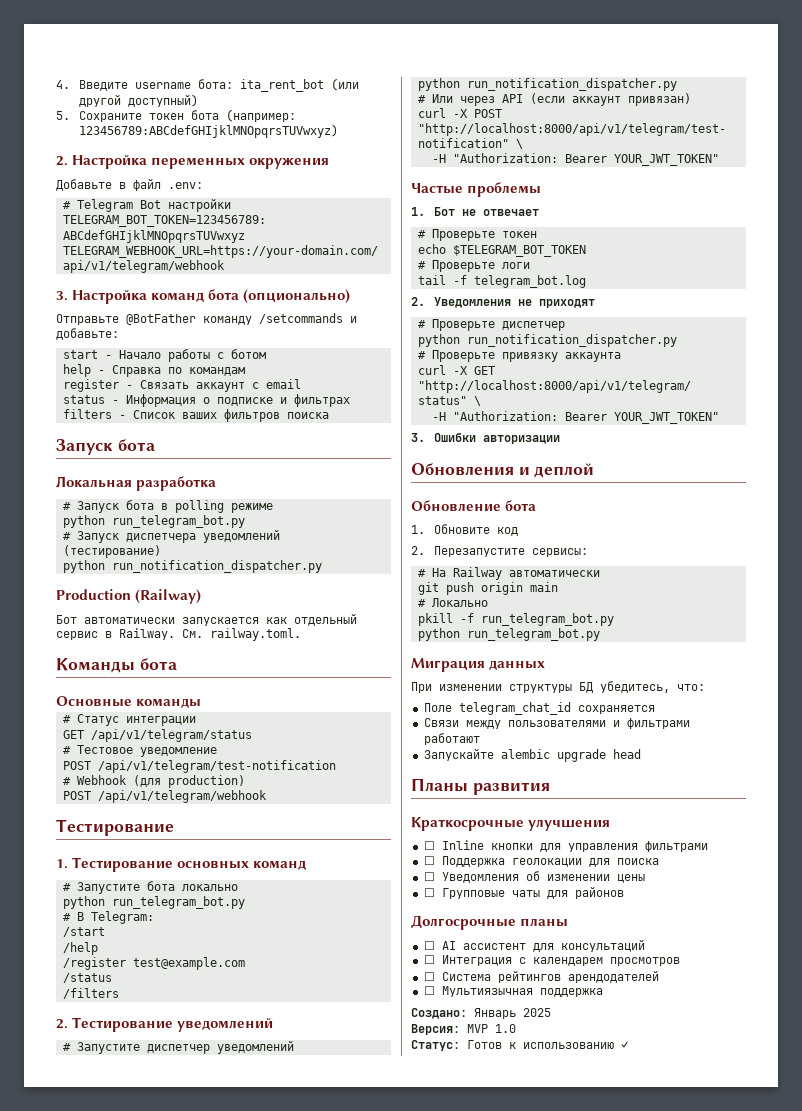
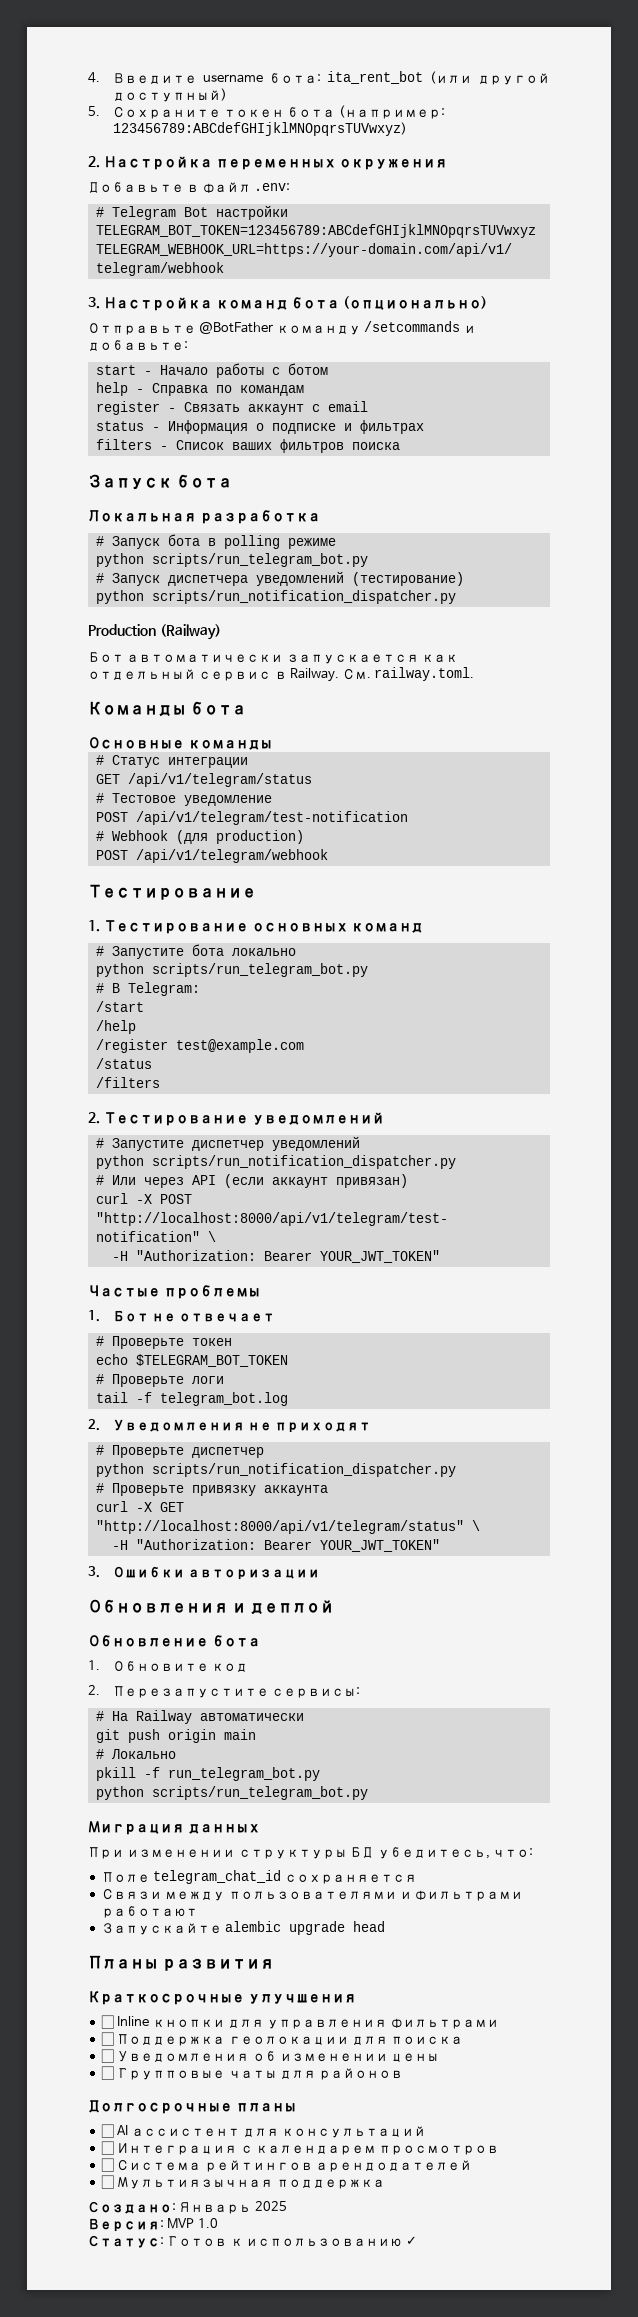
  # Запуск бота в polling режиме
- python run_telegram_bot.py
+ python scripts/run_telegram_bot.py
  # Запуск диспетчера уведомлений (тестирование)
- python run_notification_dispatcher.py
+ python scripts/run_notification_dispatcher.py
  # Запустите бота локально
- python run_telegram_bot.py
+ python scripts/run_telegram_bot.py
  # Запустите диспетчер уведомлений
- python run_notification_dispatcher.py
+ python scripts/run_notification_dispatcher.py
  # Проверьте диспетчер
- python run_notification_dispatcher.py
+ python scripts/run_notification_dispatcher.py
  pkill -f run_telegram_bot.py
- python run_telegram_bot.py
+ python scripts/run_telegram_bot.py

